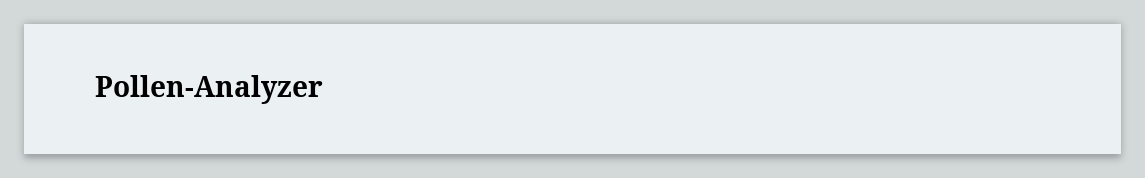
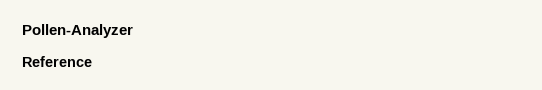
+ Reference

